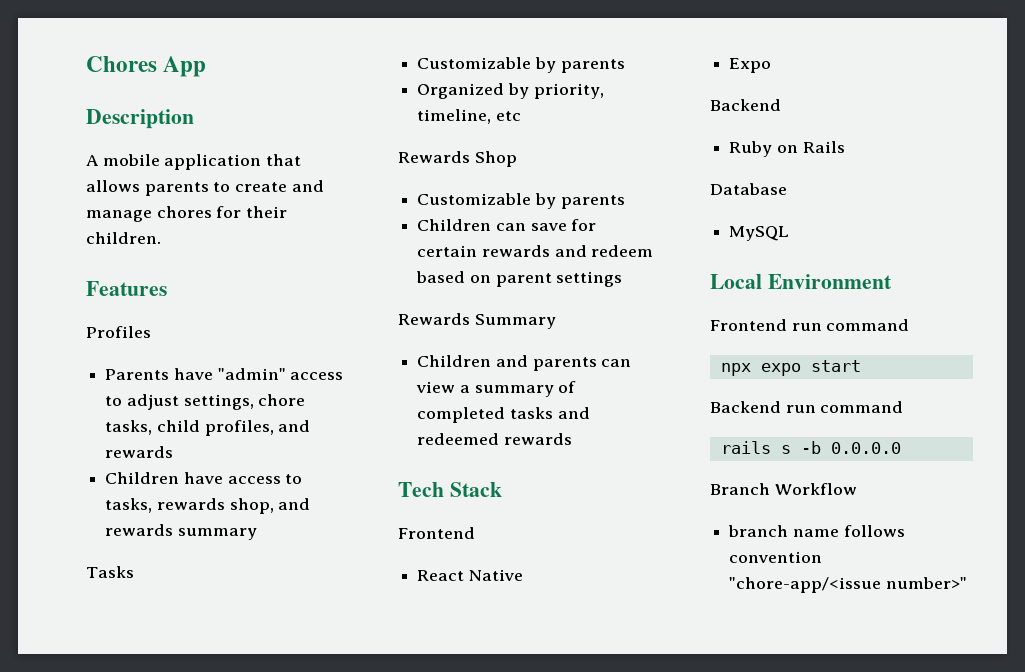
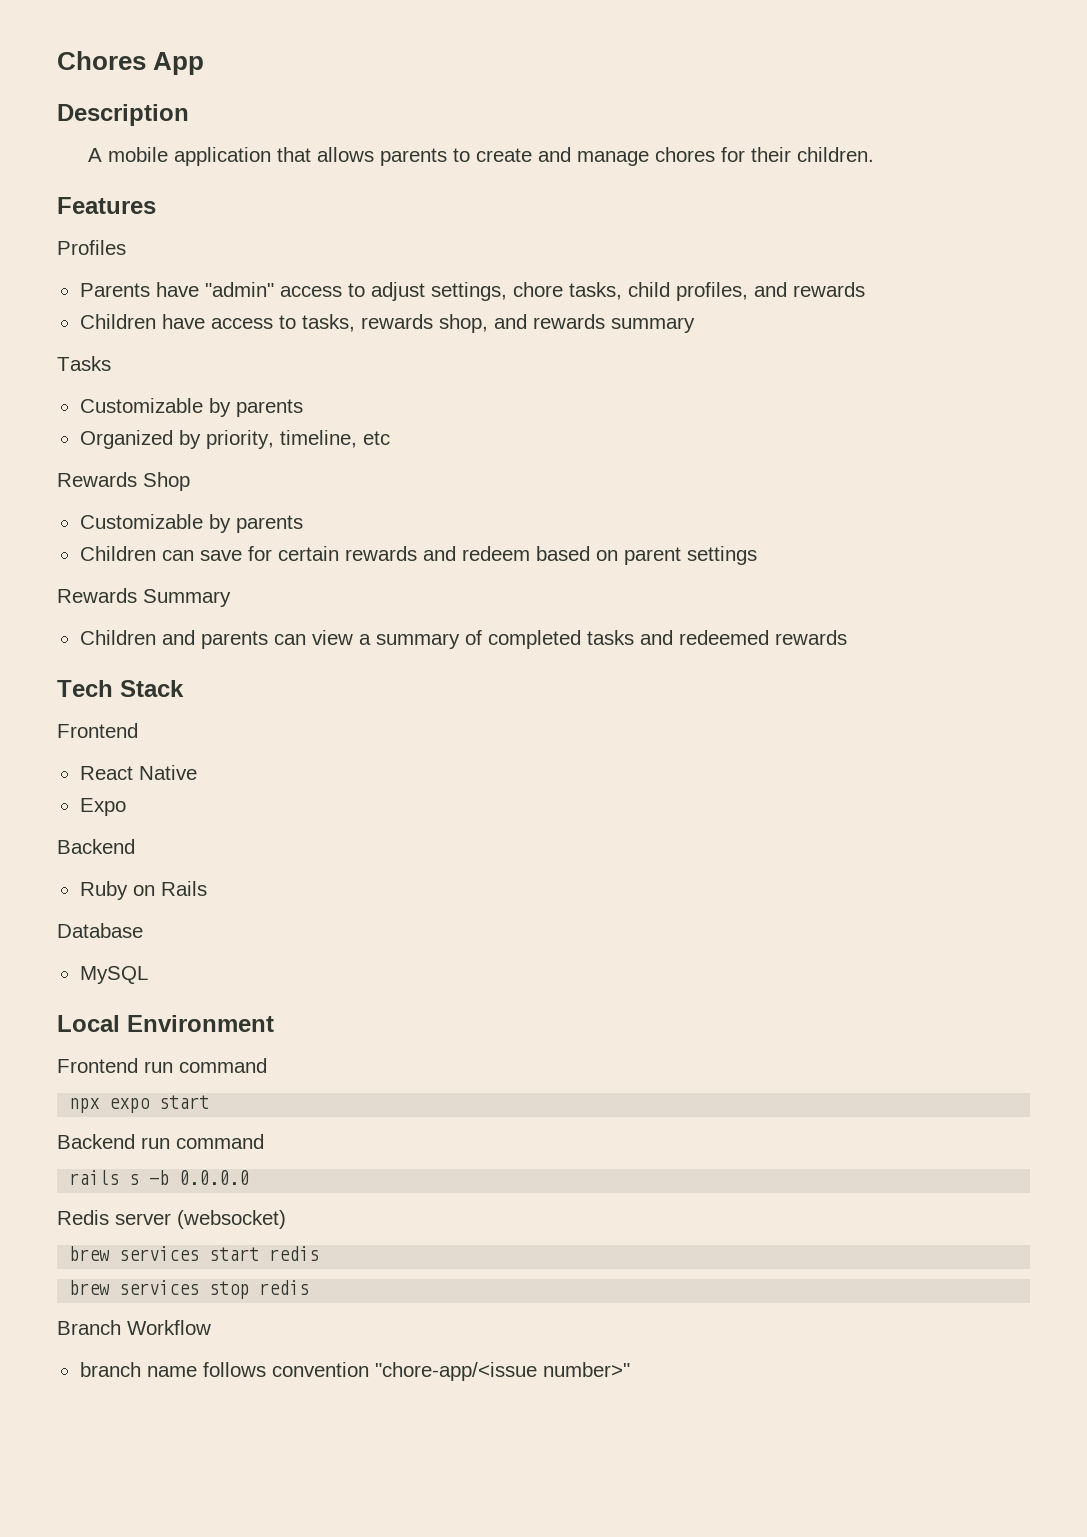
+ Redis server (websocket)
+ brew services start redis
+ brew services stop redis

